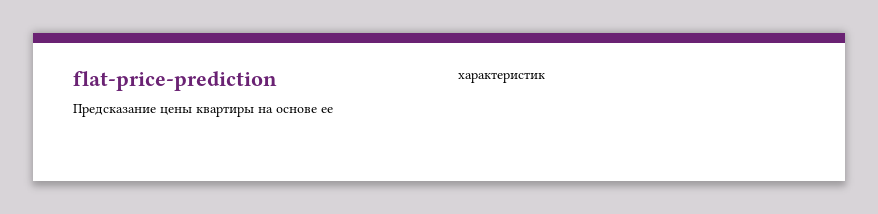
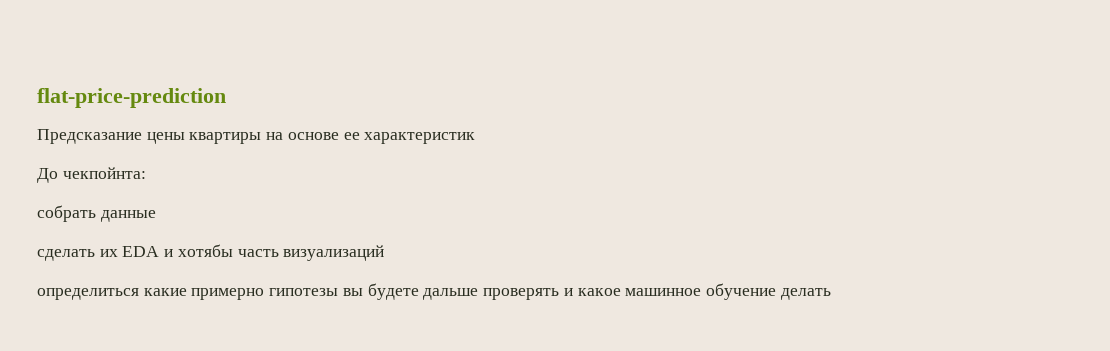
+ До чекпойнта:
+ собрать данные
+ сделать их EDA и хотябы часть визуализаций
+ определиться какие примерно гипотезы вы будете дальше проверять и какое машинное обучение делать

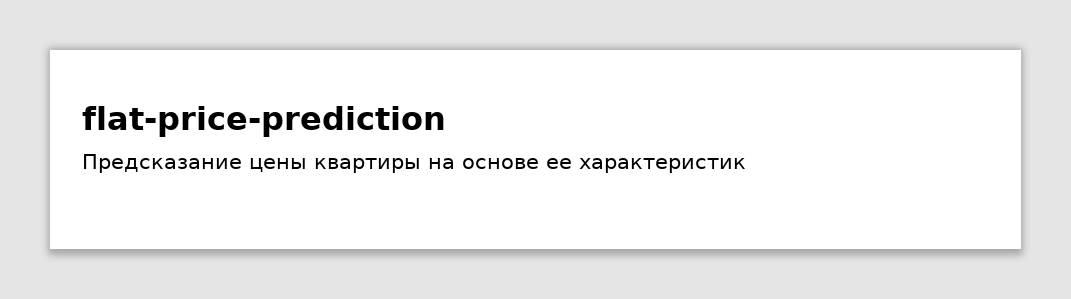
- До чекпойнта:
- собрать данные
- сделать их EDA и хотябы часть визуализаций
- определиться какие примерно гипотезы вы будете дальше проверять и какое машинное обучение делать

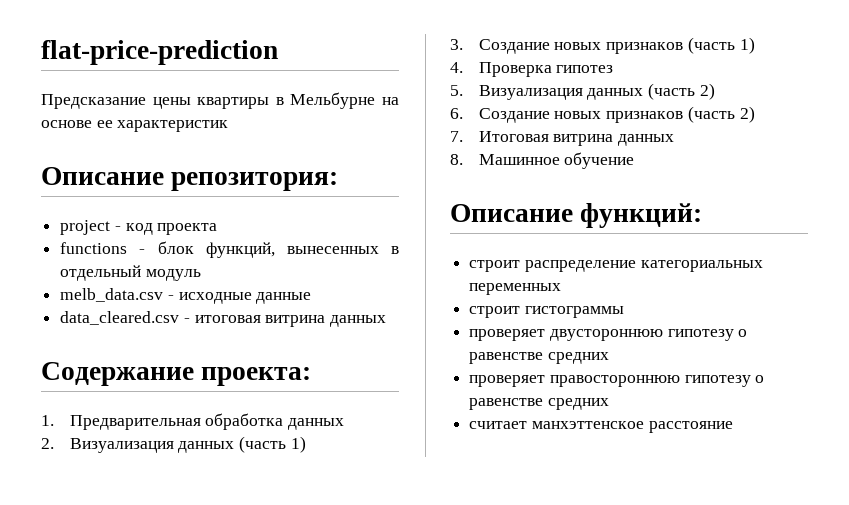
- Предсказание цены квартиры на основе ее характеристик
+ Предсказание цены квартиры в Мельбурне на основе ее характеристик
+ Описание репозитория:
+ project - код проекта
+ functions - блок функций, вынесенных в отдельный модуль
+ melb_data.csv - исходные данные
+ data_cleared.csv - итоговая витрина данных
+ Содержание проекта:
+ 1. Предварительная обработка данных
+ 2. Визуализация данных (часть 1)
+ 3. Создание новых признаков (часть 1)
+ 4. Проверка гипотез
+ 5. Визуализация данных (часть 2)
+ 6. Создание новых признаков (часть 2)
+ 7. Итоговая витрина данных
+ 8. Машинное обучение
+ Описание функций:
+ строит распределение категориальных переменных
+ строит гистограммы
+ проверяет двустороннюю гипотезу о равенстве средних
+ проверяет правостороннюю гипотезу о равенстве средних
+ считает манхэттенское расстояние

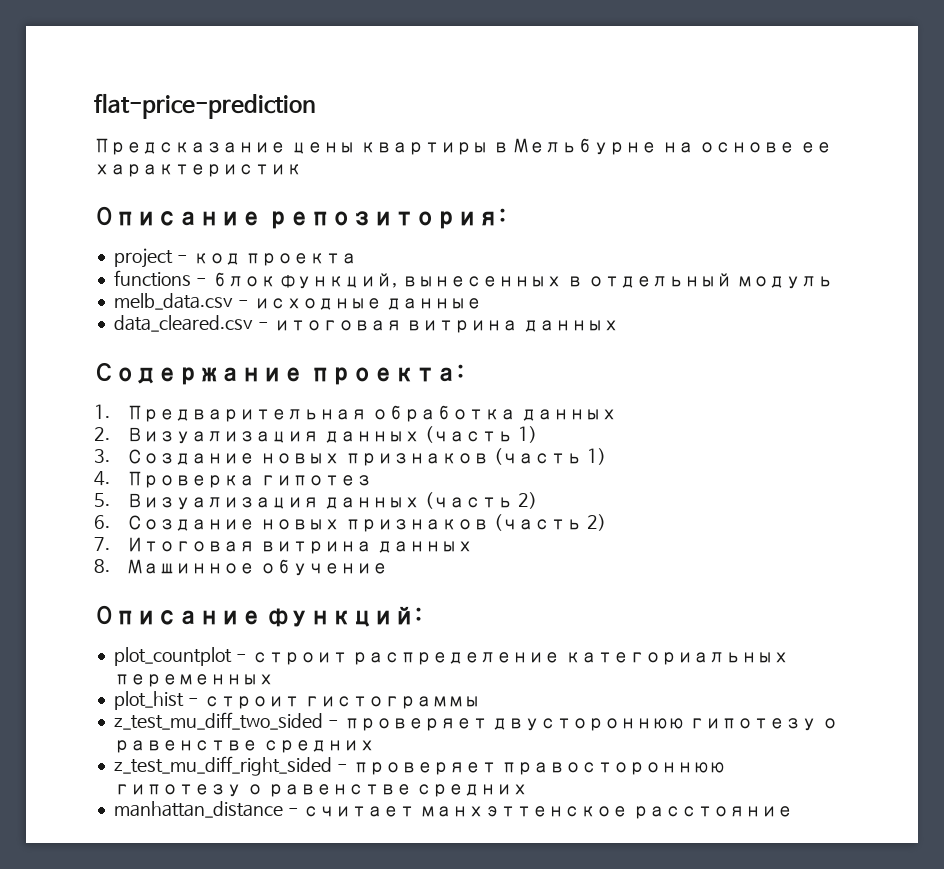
- строит распределение категориальных переменных
+ plot_countplot - строит распределение категориальных переменных
- строит гистограммы
+ plot_hist - строит гистограммы
- проверяет двустороннюю гипотезу о равенстве средних
+ z_test_mu_diff_two_sided - проверяет двустороннюю гипотезу о равенстве средних
- проверяет правостороннюю гипотезу о равенстве средних
+ z_test_mu_diff_right_sided - проверяет правостороннюю гипотезу о равенстве средних
- считает манхэттенское расстояние
+ manhattan_distance - считает манхэттенское расстояние

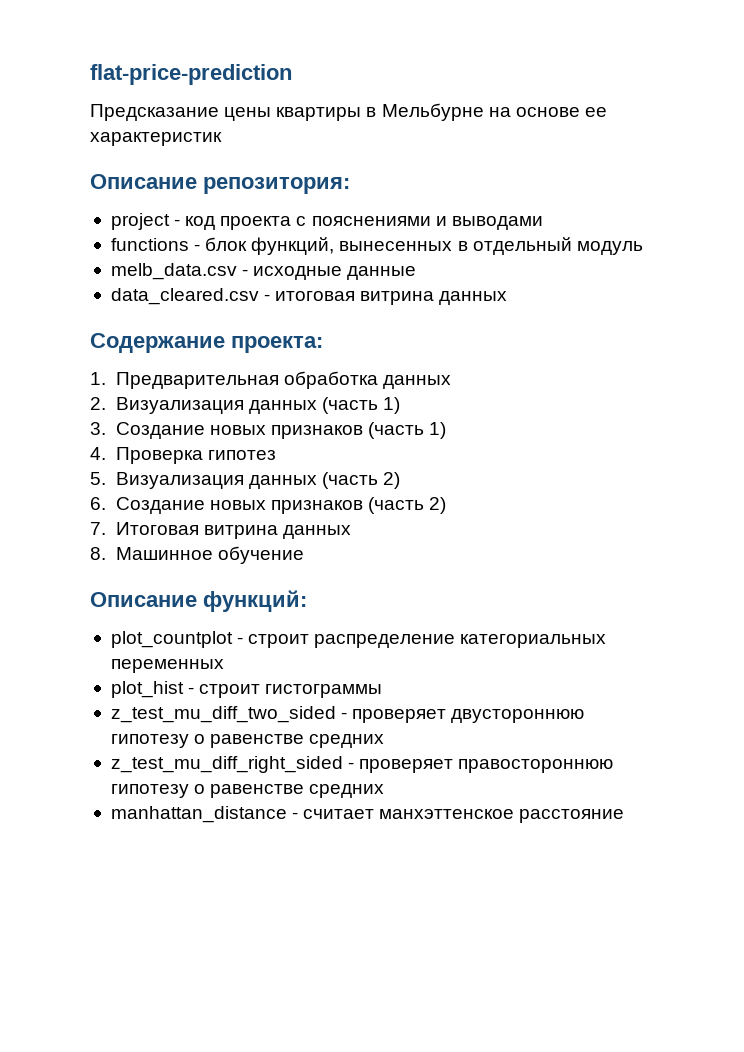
- project - код проекта
+ project - код проекта с пояснениями и выводами

